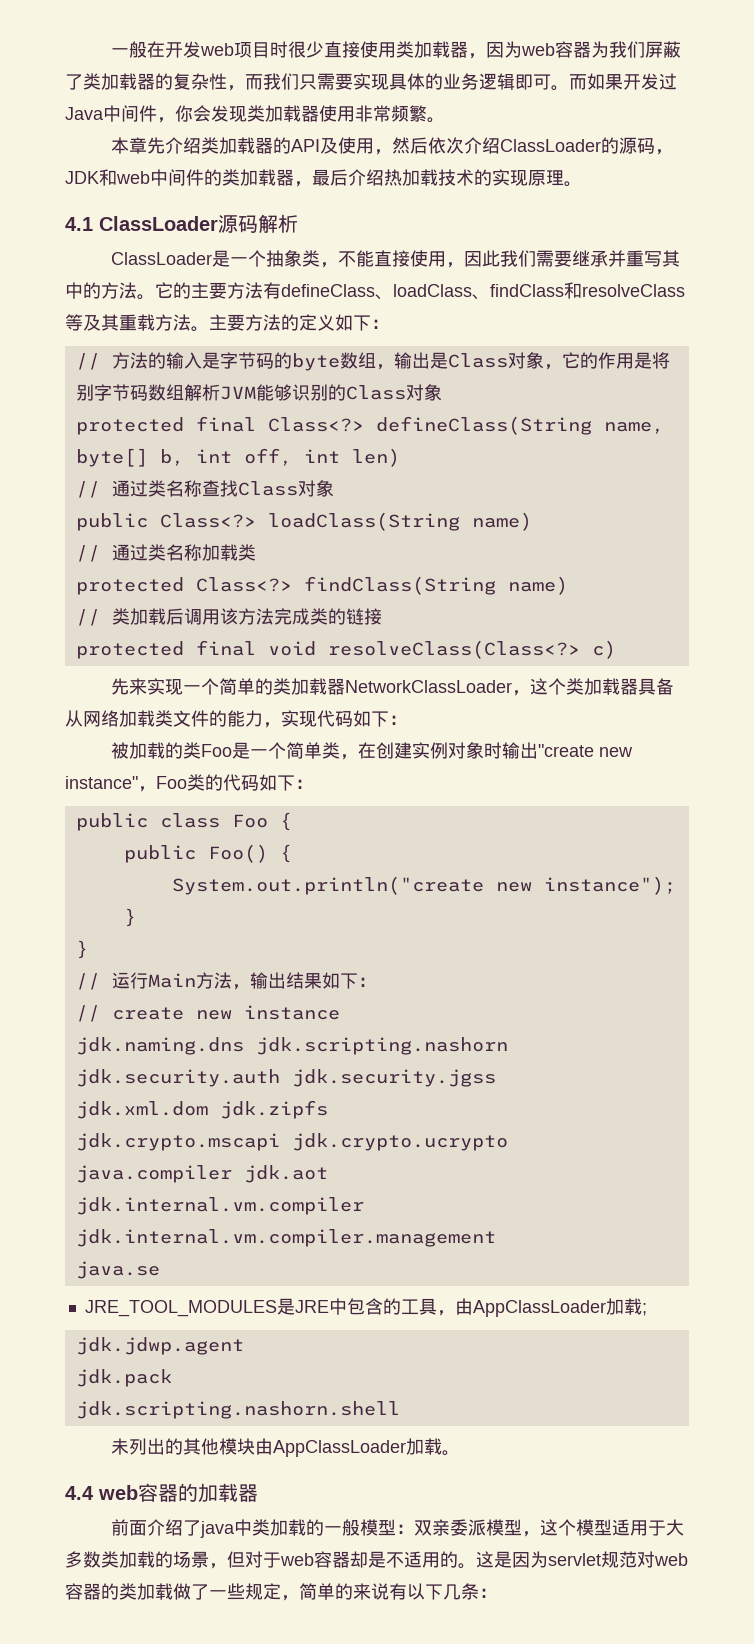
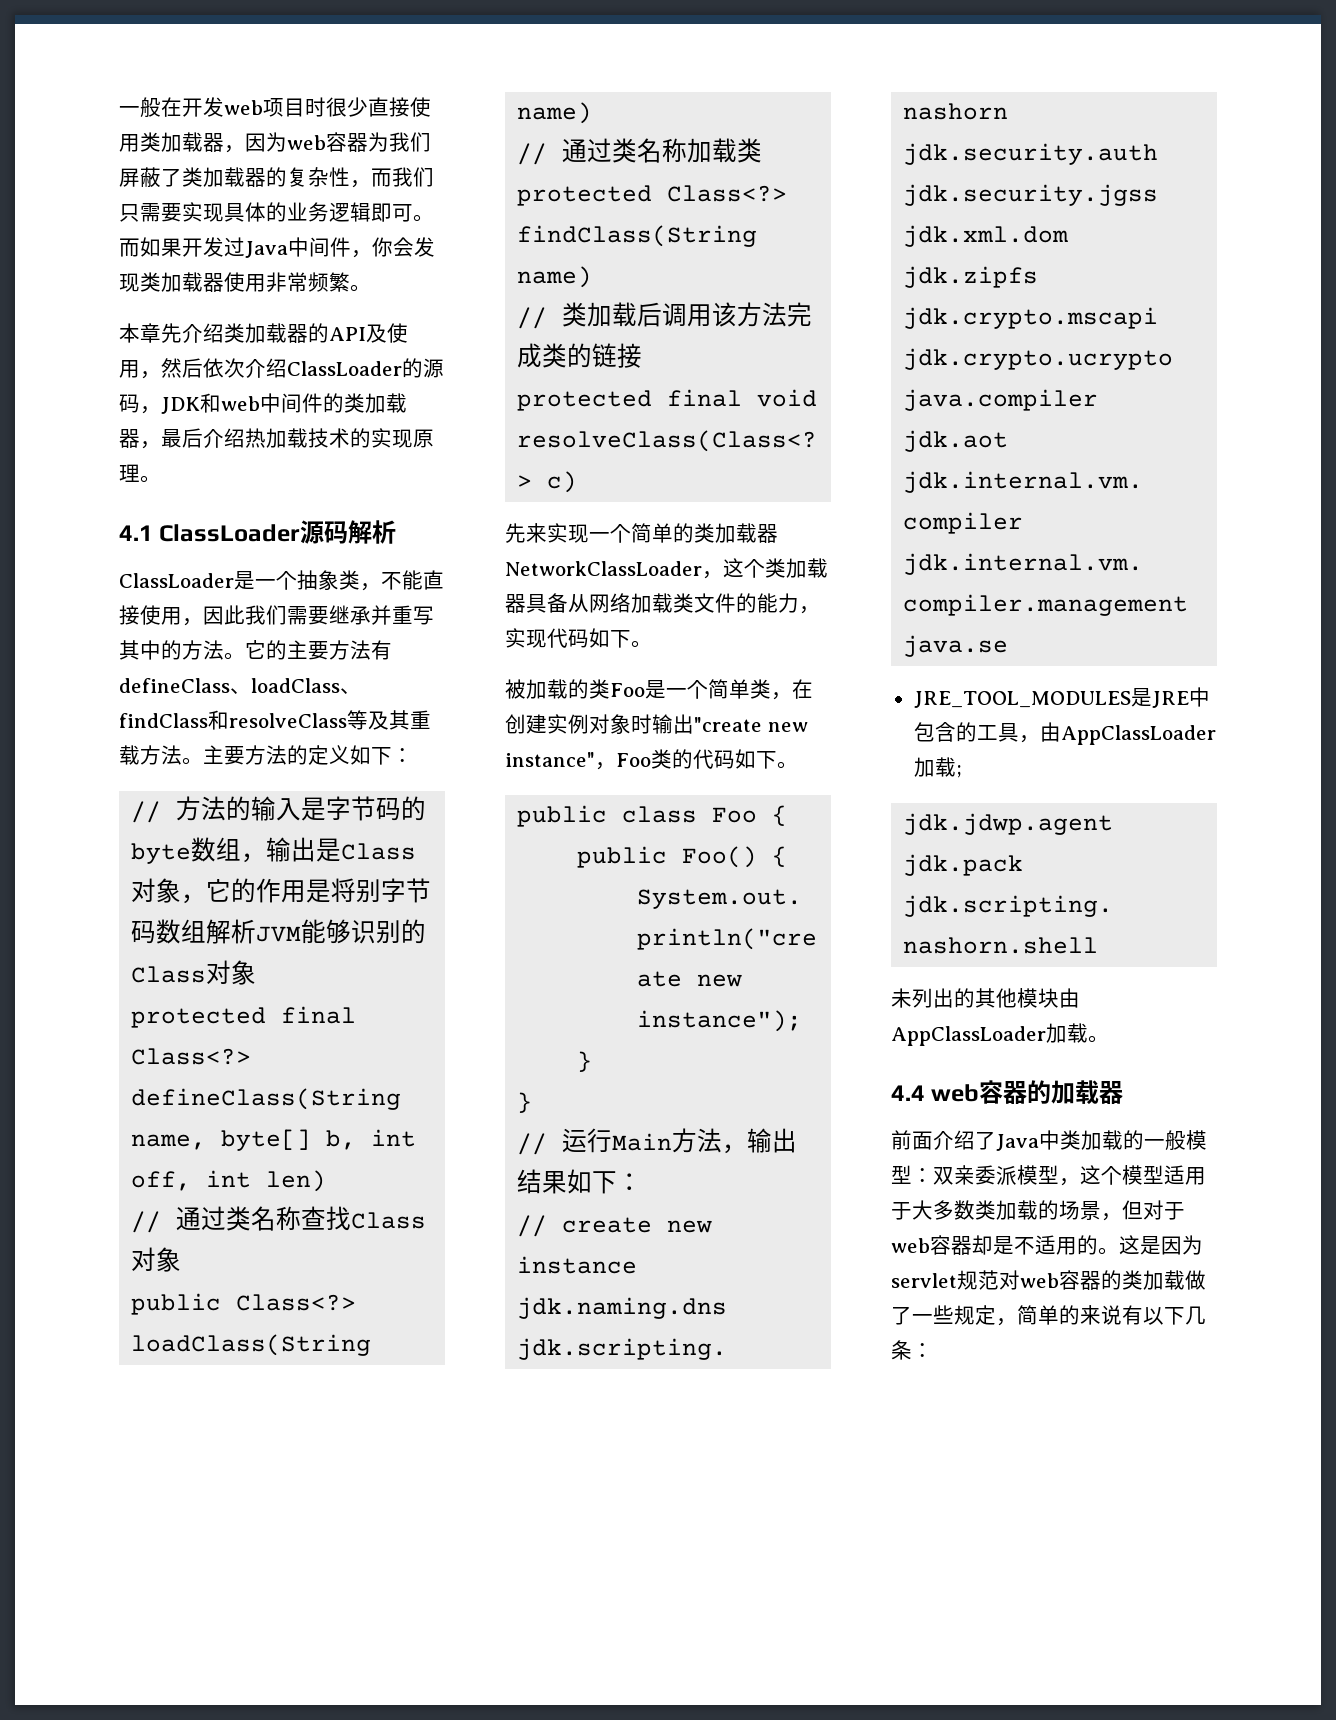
- 先来实现一个简单的类加载器NetworkClassLoader，这个类加载器具备从网络加载类文件的能力，实现代码如下：
+ 先来实现一个简单的类加载器NetworkClassLoader，这个类加载器具备从网络加载类文件的能力，实现代码如下。
- 被加载的类Foo是一个简单类，在创建实例对象时输出"create new instance"，Foo类的代码如下：
+ 被加载的类Foo是一个简单类，在创建实例对象时输出"create new instance"，Foo类的代码如下。
- 前面介绍了java中类加载的一般模型：双亲委派模型，这个模型适用于大多数类加载的场景，但对于web容器却是不适用的。
+ 前面介绍了Java中类加载的一般模型：双亲委派模型，这个模型适用于大多数类加载的场景，但对于web容器却是不适用的。

